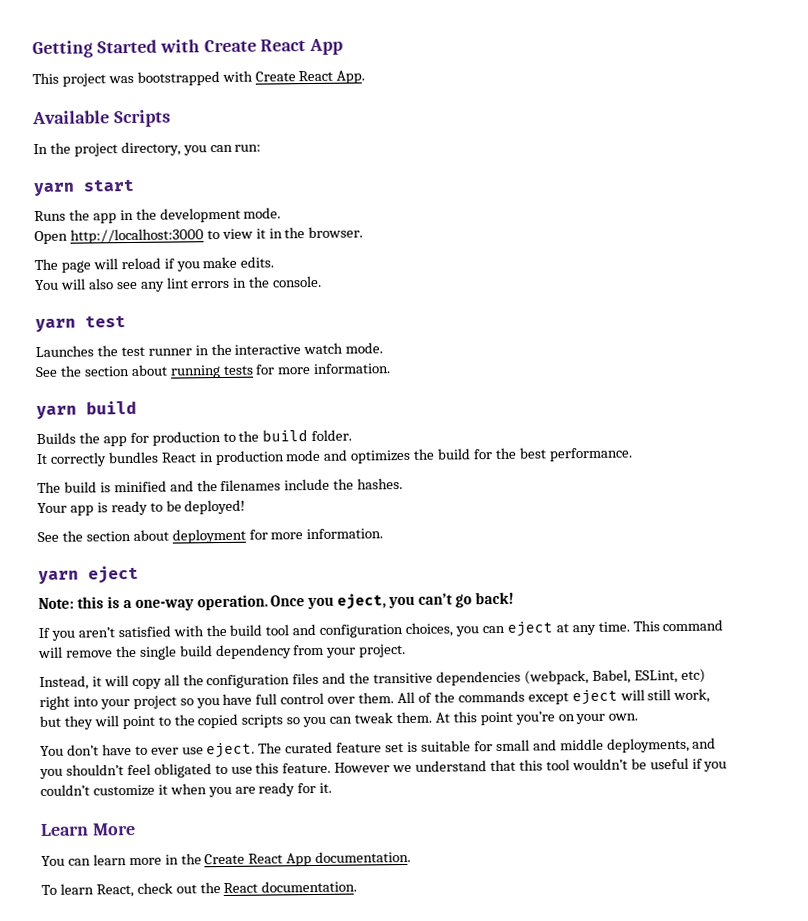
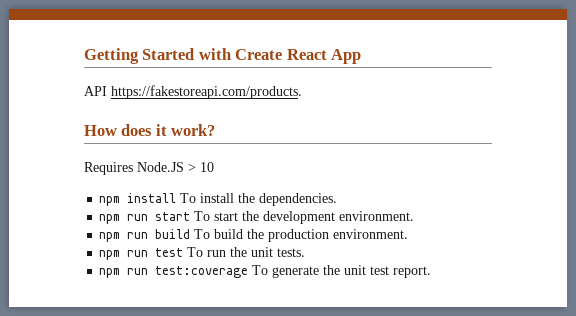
- This project was bootstrapped with Create React App.
- Available Scripts
- In the project directory, you can run:
- yarn start
- Runs the app in the development mode.
- Open http://localhost:3000 to view it in the browser.
- The page will reload if you make edits.
- You will also see any lint errors in the console.
- yarn test
- Launches the test runner in the interactive watch mode.
- See the section about running tests for more information.
- yarn build
- Builds the app for production to the build folder.
- It correctly bundles React in production mode and optimizes the build for the best performance.
- The build is minified and the filenames include the hashes.
- Your app is ready to be deployed!
- See the section about deployment for more information.
- yarn eject
- Note: this is a one-way operation. Once you eject, you can’t go back!
- If you aren’t satisfied with the build tool and configuration choices, you can eject at any time. This command will remove the single build dependency from your project.
- Instead, it will copy all the configuration files and the transitive dependencies (webpack, Babel, ESLint, etc) right into your project so you have full control over them. All of the commands except eject will still work, but they will point to the copied scripts so you can tweak them. At this point you’re on your own.
- You don’t have to ever use eject. The curated feature set is suitable for small and middle deployments, and you shouldn’t feel obligated to use this feature. However we understand that this tool wouldn’t be useful if you couldn’t customize it when you are ready for it.
- Learn More
- You can learn more in the Create React App documentation.
- To learn React, check out the React documentation.
+ API https://fakestoreapi.com/products.
+ How does it work?
+ Requires Node.JS > 10
+ npm install To install the dependencies.
+ npm run start To start the development environment.
+ npm run build To build the production environment.
+ npm run test To run the unit tests.
+ npm run test:coverage To generate the unit test report.

